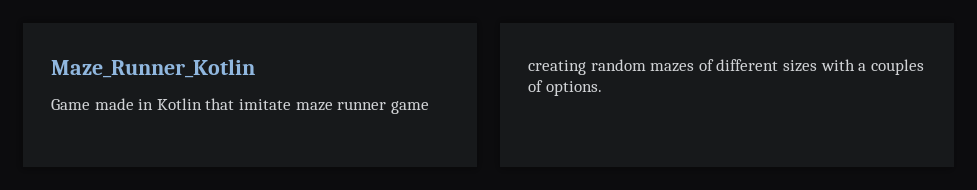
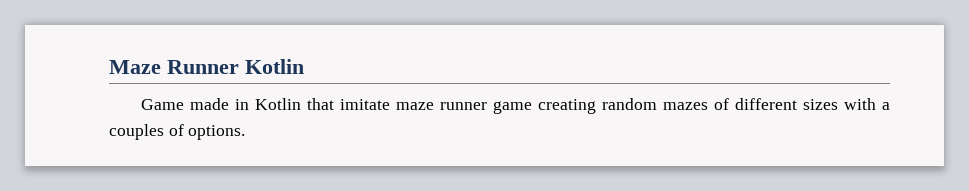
- Maze_Runner_Kotlin
+ Maze Runner Kotlin

